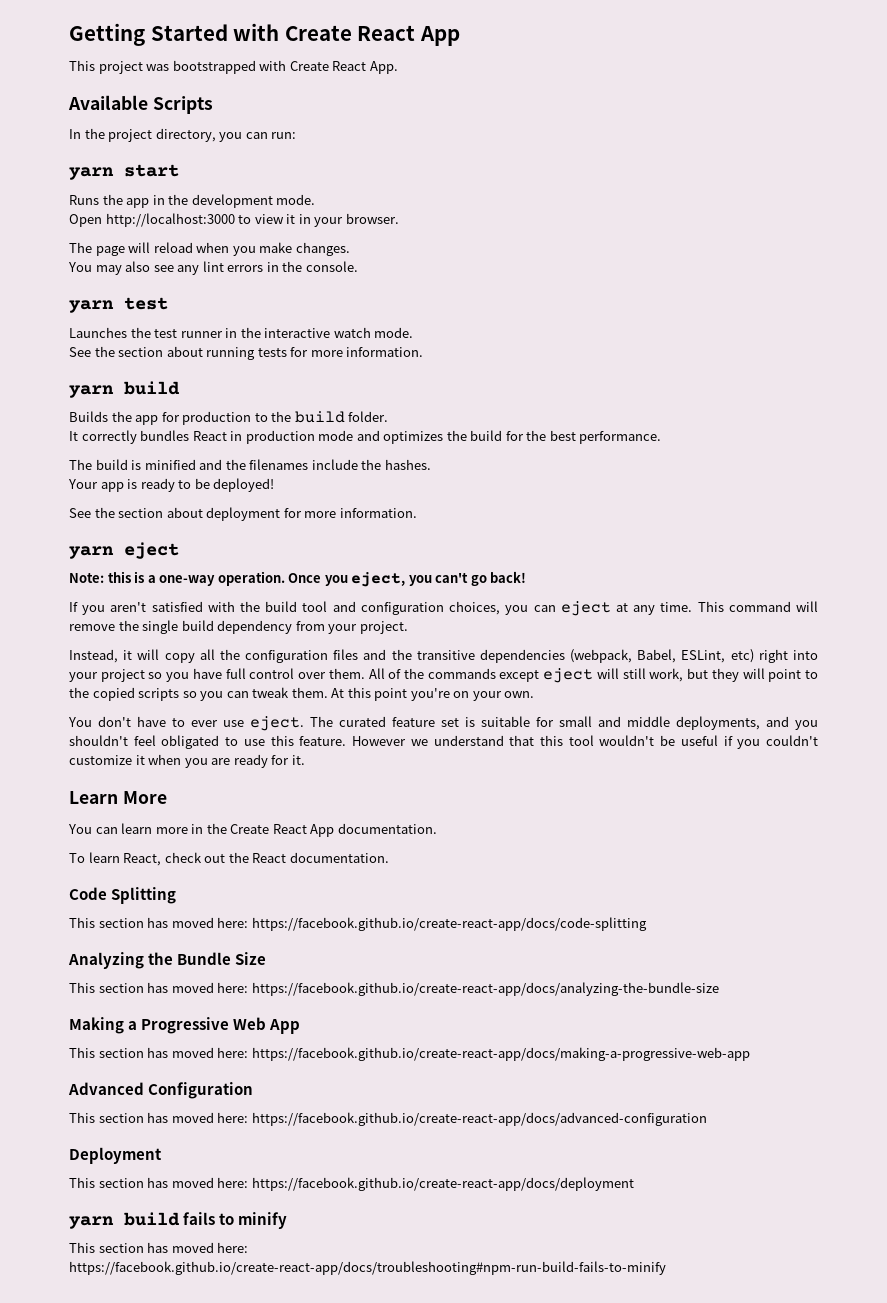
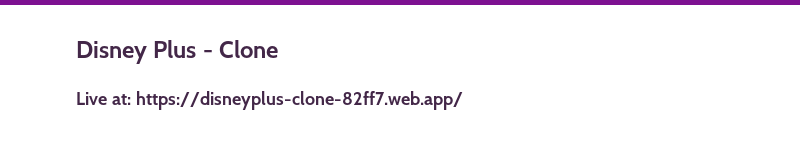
- Getting Started with Create React App
- This project was bootstrapped with Create React App.
- Available Scripts
- In the project directory, you can run:
- yarn start
- Runs the app in the development mode.
- Open http://localhost:3000 to view it in your browser.
- The page will reload when you make changes.
- You may also see any lint errors in the console.
- yarn test
- Launches the test runner in the interactive watch mode.
- See the section about running tests for more information.
- yarn build
- Builds the app for production to the build folder.
- It correctly bundles React in production mode and optimizes the build for the best performance.
- The build is minified and the filenames include the hashes.
- Your app is ready to be deployed!
- See the section about deployment for more information.
- yarn eject
- Note: this is a one-way operation. Once you eject, you can't go back!
- If you aren't satisfied with the build tool and configuration choices, you can eject at any time. This command will remove the single build dependency from your project.
- Instead, it will copy all the configuration files and the transitive dependencies (webpack, Babel, ESLint, etc) right into your project so you have full control over them. All of the commands except eject will still work, but they will point to the copied scripts so you can tweak them. At this point you're on your own.
- You don't have to ever use eject. The curated feature set is suitable for small and middle deployments, and you shouldn't feel obligated to use this feature. However we understand that this tool wouldn't be useful if you couldn't customize it when you are ready for it.
- Learn More
- You can learn more in the Create React App documentation.
- To learn React, check out the React documentation.
- Code Splitting
- This section has moved here: https://facebook.github.io/create-react-app/docs/code-splitting
- Analyzing the Bundle Size
- This section has moved here: https://facebook.github.io/create-react-app/docs/analyzing-the-bundle-size
- Making a Progressive Web App
- This section has moved here: https://facebook.github.io/create-react-app/docs/making-a-progressive-web-app
- Advanced Configuration
- This section has moved here: https://facebook.github.io/create-react-app/docs/advanced-configuration
- Deployment
- This section has moved here: https://facebook.github.io/create-react-app/docs/deployment
- yarn build fails to minify
- This section has moved here: https://facebook.github.io/create-react-app/docs/troubleshooting#npm-run-build-fails-to-minify
+ Disney Plus - Clone
+ Live at: https://disneyplus-clone-82ff7.web.app/

